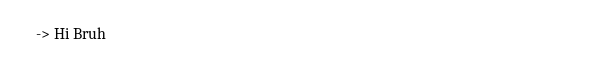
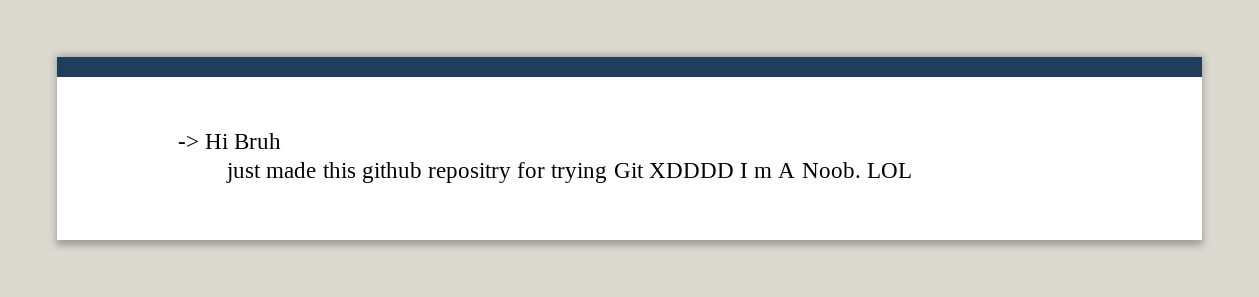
+ just made this github repositry for trying Git XDDDD I m A Noob. LOL

